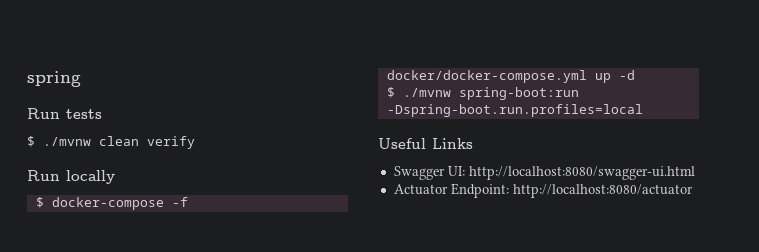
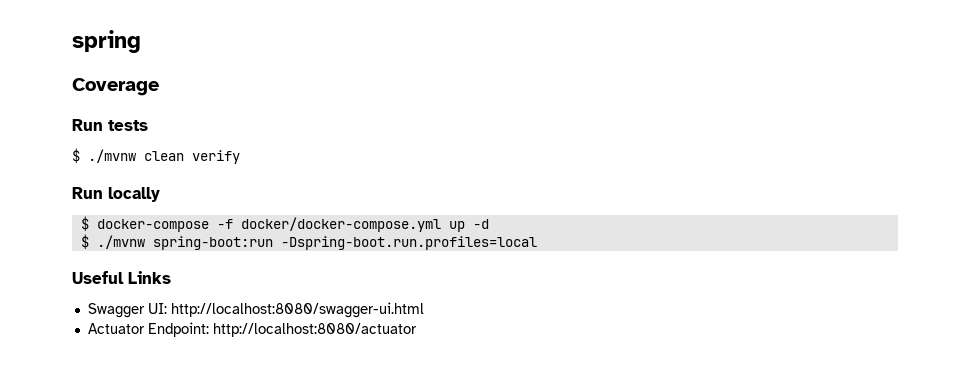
+ Coverage

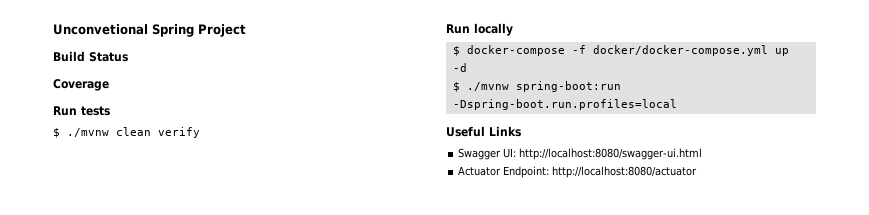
- spring
+ Unconvetional Spring Project
+ Build Status

